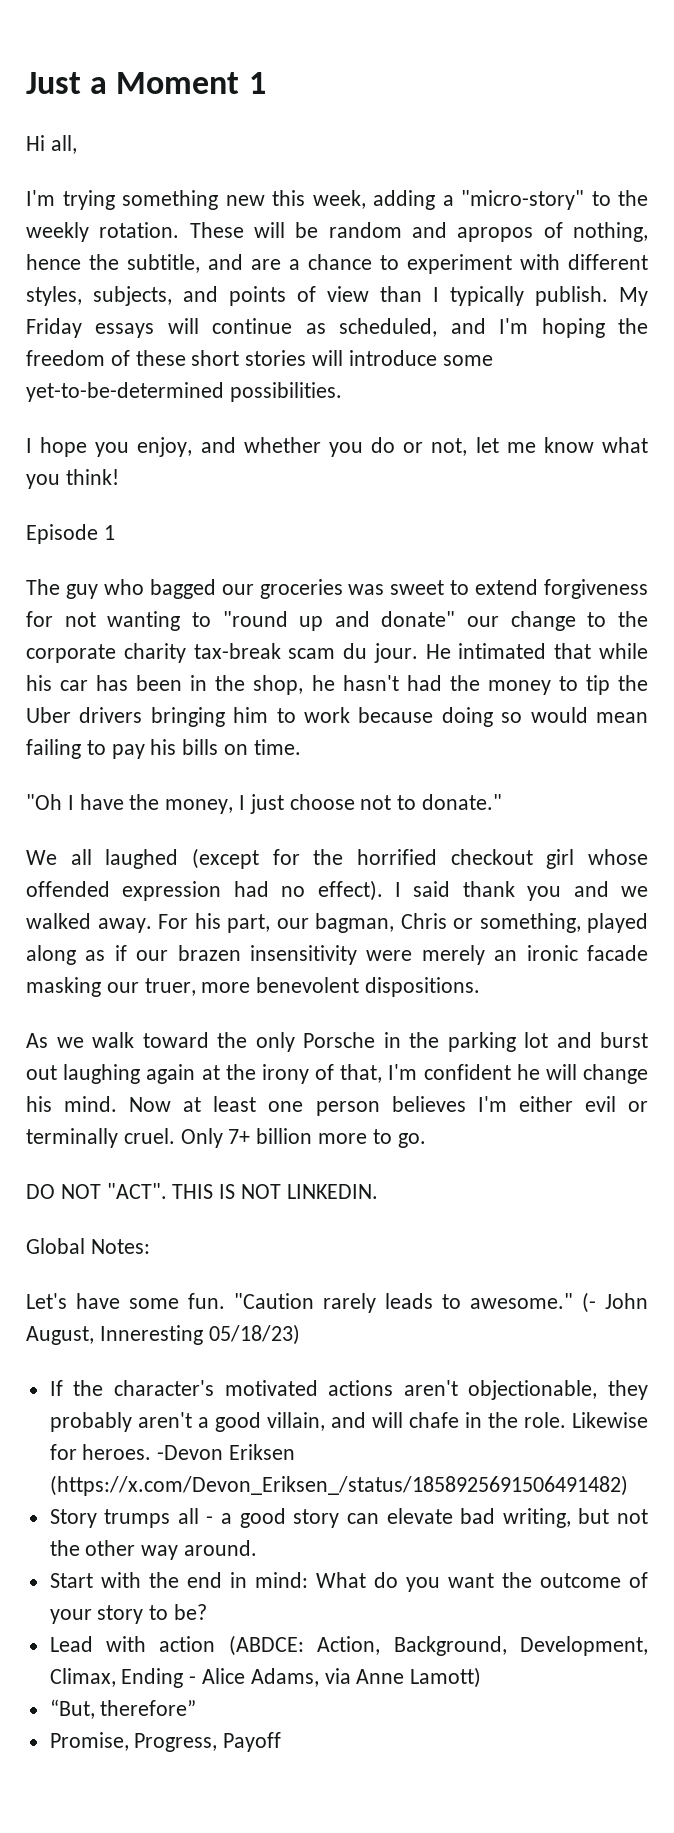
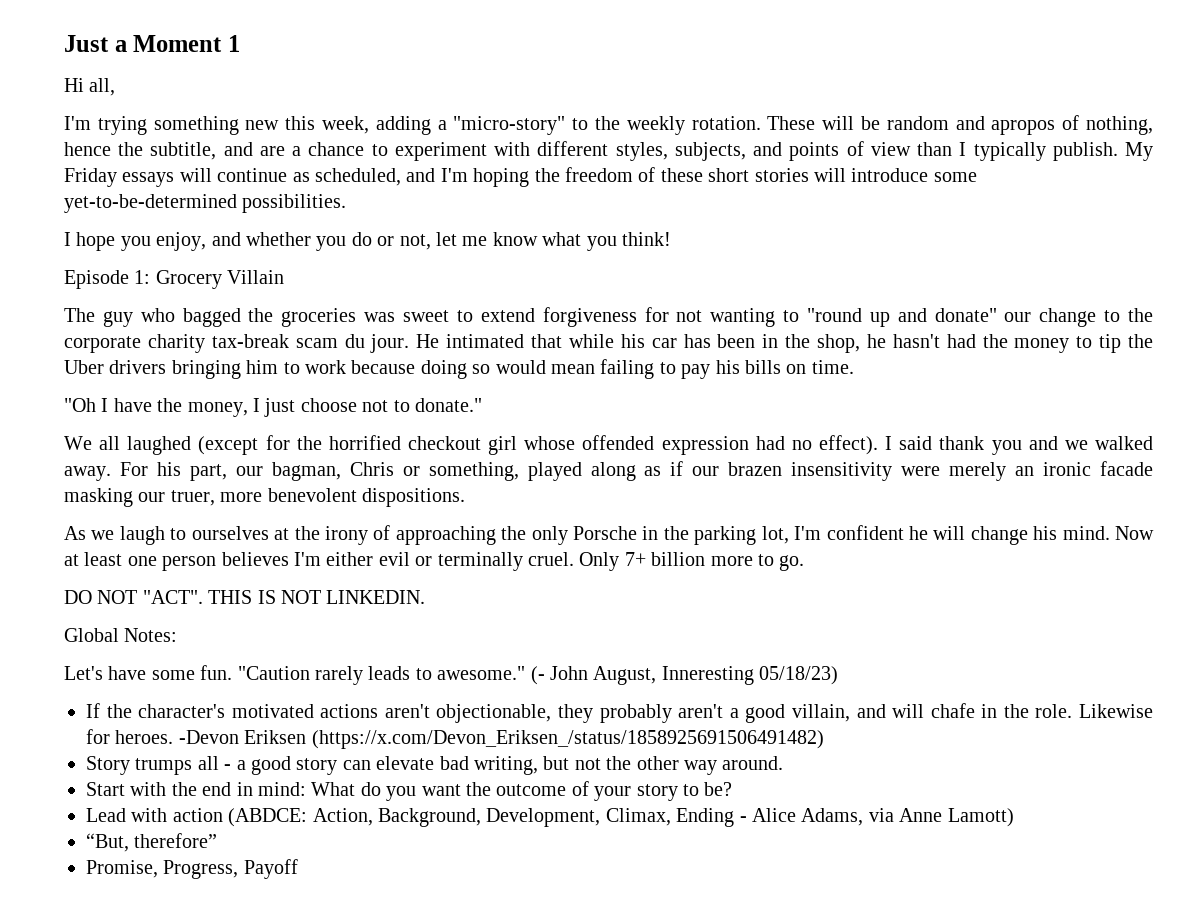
- Episode 1
+ Episode 1: Grocery Villain
- The guy who bagged our groceries was sweet to extend forgiveness for not wanting to "round up and donate" our change to the corporate charity tax-break scam du jour.
+ The guy who bagged the groceries was sweet to extend forgiveness for not wanting to "round up and donate" our change to the corporate charity tax-break scam du jour.
- As we walk toward the only Porsche in the parking lot and burst out laughing again at the irony of that, I'm confident he will change his mind.
+ As we laugh to ourselves at the irony of approaching the only Porsche in the parking lot, I'm confident he will change his mind.

